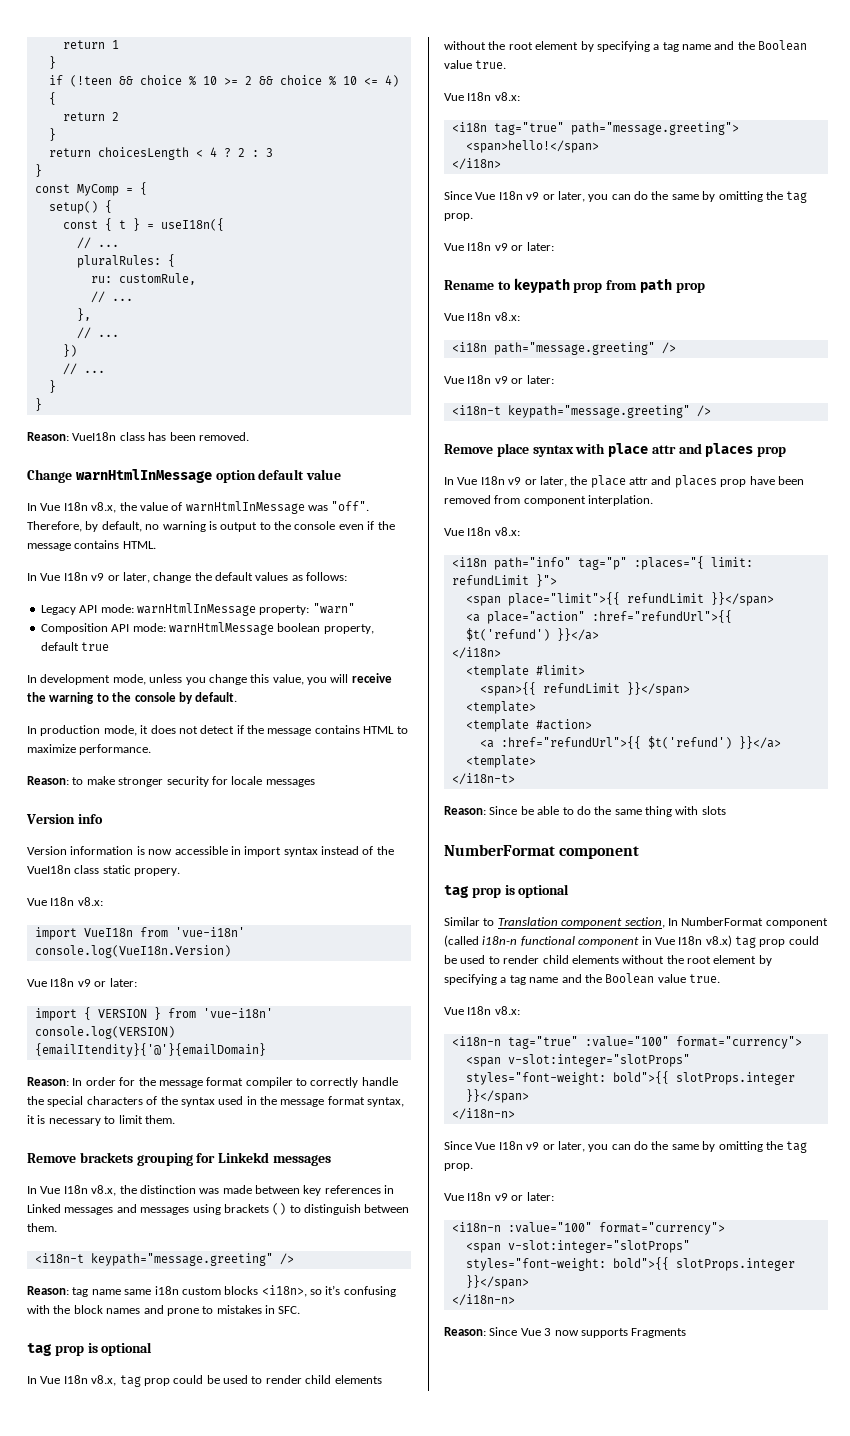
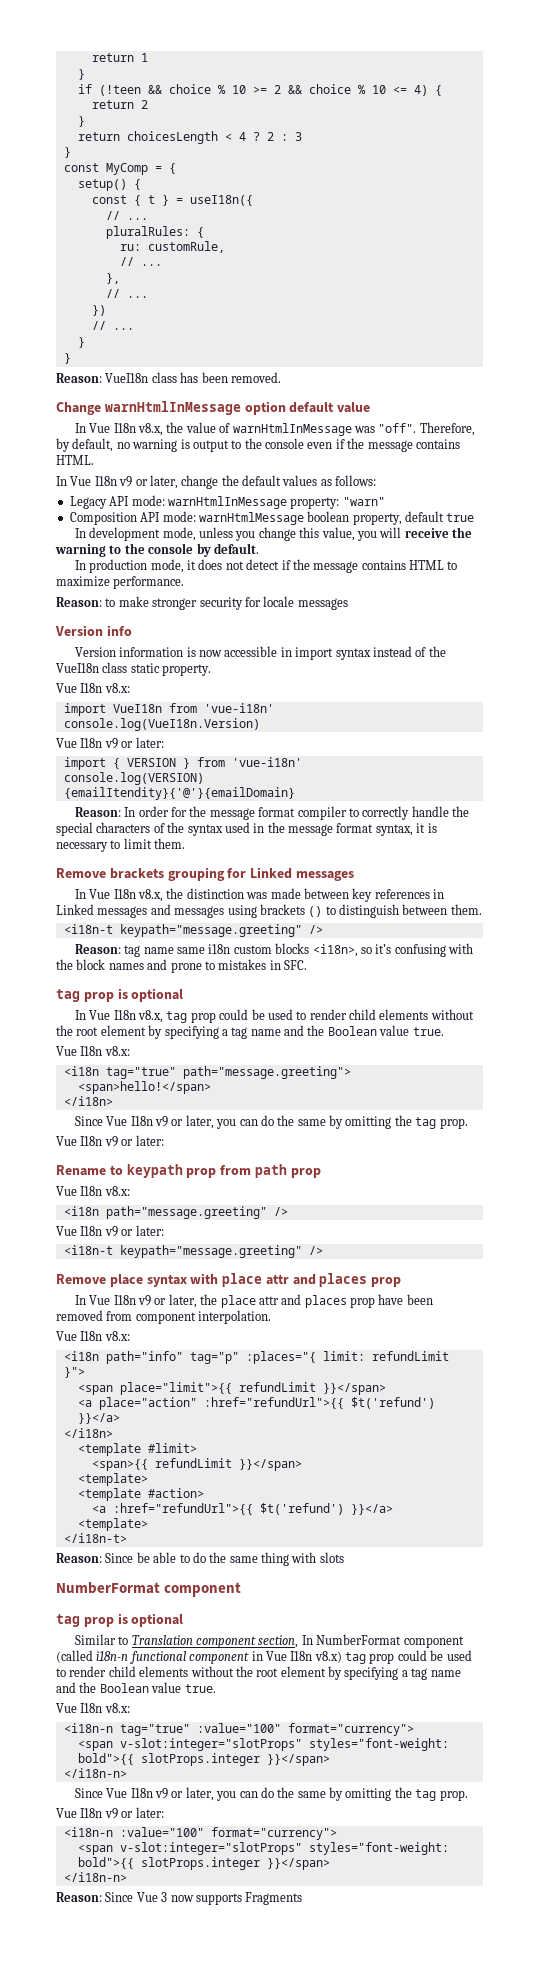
- Version information is now accessible in import syntax instead of the VueI18n class static propery.
+ Version information is now accessible in import syntax instead of the VueI18n class static property.
- Remove brackets grouping for Linkekd messages
+ Remove brackets grouping for Linked messages
- In Vue I18n v9 or later, the place attr and places prop have been removed from component interplation.
+ In Vue I18n v9 or later, the place attr and places prop have been removed from component interpolation.

